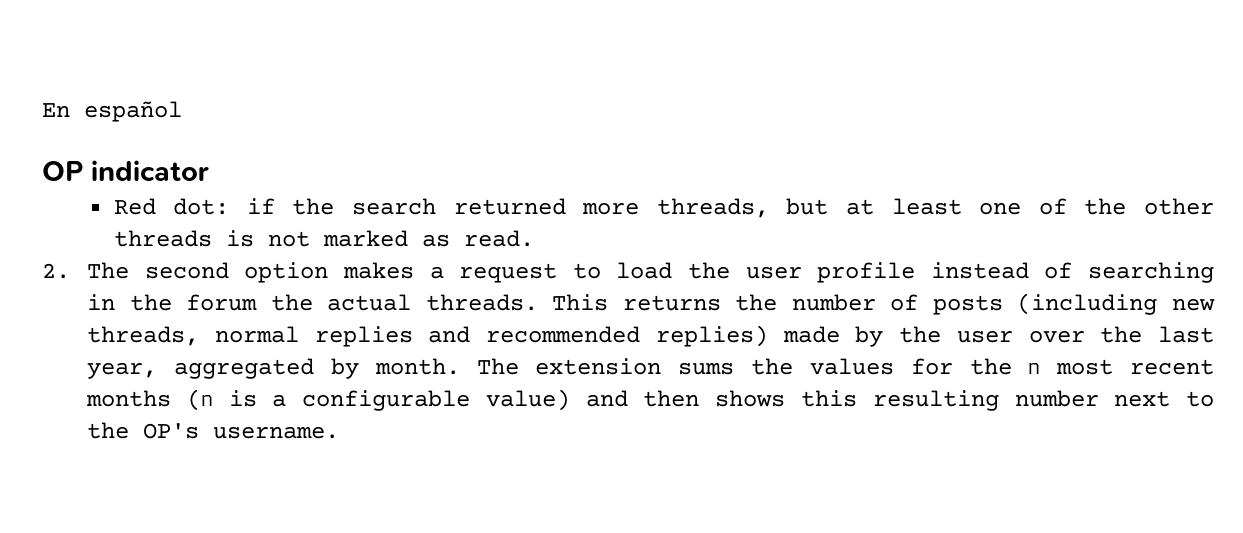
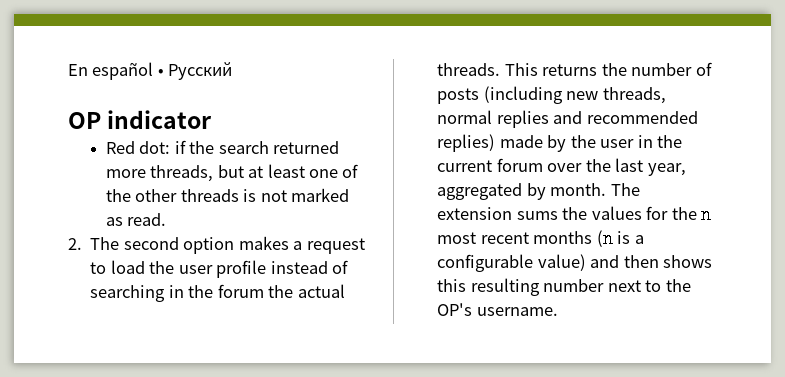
- En español
+ En español • Русский
- This returns the number of posts (including new threads, normal replies and recommended replies) made by the user over the last year, aggregated by month.
+ This returns the number of posts (including new threads, normal replies and recommended replies) made by the user in the current forum over the last year, aggregated by month.

